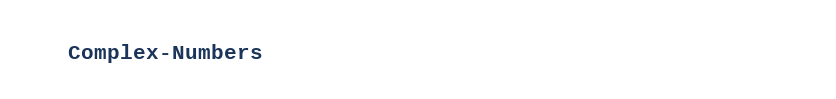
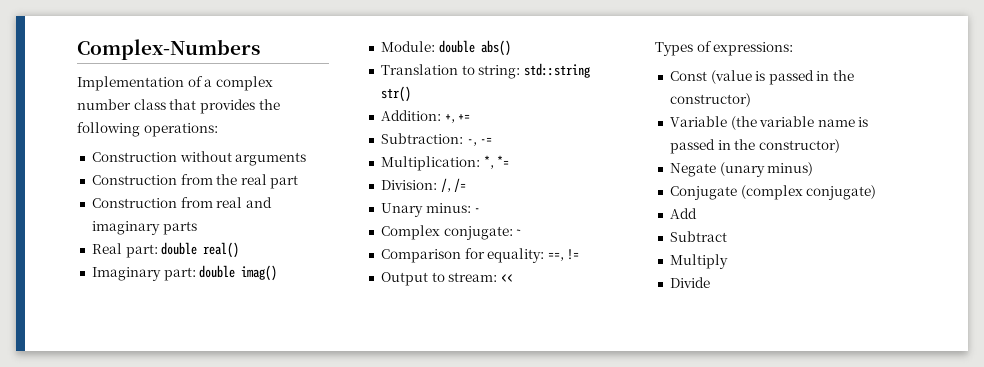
+ Implementation of a complex number class that provides the following operations:
+ Construction without arguments
+ Construction from the real part
+ Construction from real and imaginary parts
+ Real part: double real()
+ Imaginary part: double imag()
+ Module: double abs()
+ Translation to string: std::string str()
+ Addition: +, +=
+ Subtraction: -, -=
+ Multiplication: *, *=
+ Division: /, /=
+ Unary minus: -
+ Complex conjugate: ~
+ Comparison for equality: ==, !=
+ Output to stream: <<
+ Types of expressions:
+ Const (value is passed in the constructor)
+ Variable (the variable name is passed in the constructor)
+ Negate (unary minus)
+ Conjugate (complex conjugate)
+ Add
+ Subtract
+ Multiply
+ Divide

